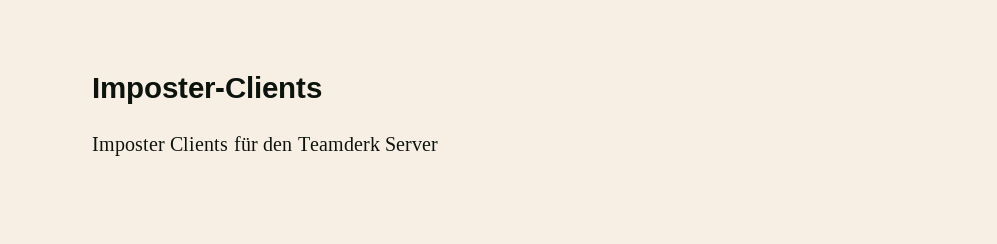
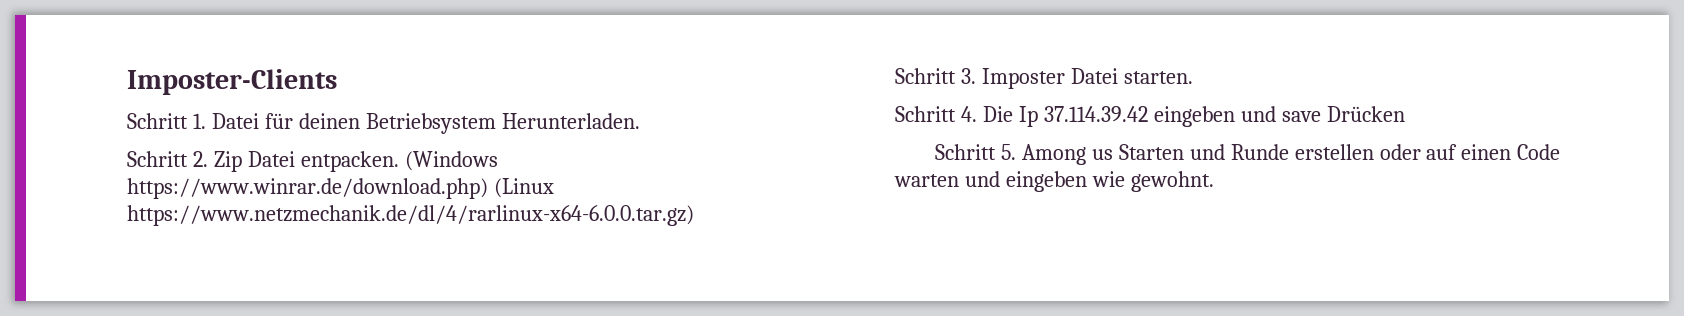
- Imposter Clients für den Teamderk Server
+ Schritt 1. Datei für deinen Betriebsystem Herunterladen.
+ Schritt 2. Zip Datei entpacken. (Windows https://www.winrar.de/download.php) (Linux https://www.netzmechanik.de/dl/4/rarlinux-x64-6.0.0.tar.gz)
+ Schritt 3. Imposter Datei starten.
+ Schritt 4. Die Ip 37.114.39.42 eingeben und save Drücken
+ Schritt 5. Among us Starten und Runde erstellen oder auf einen Code warten und eingeben wie gewohnt.

